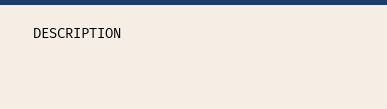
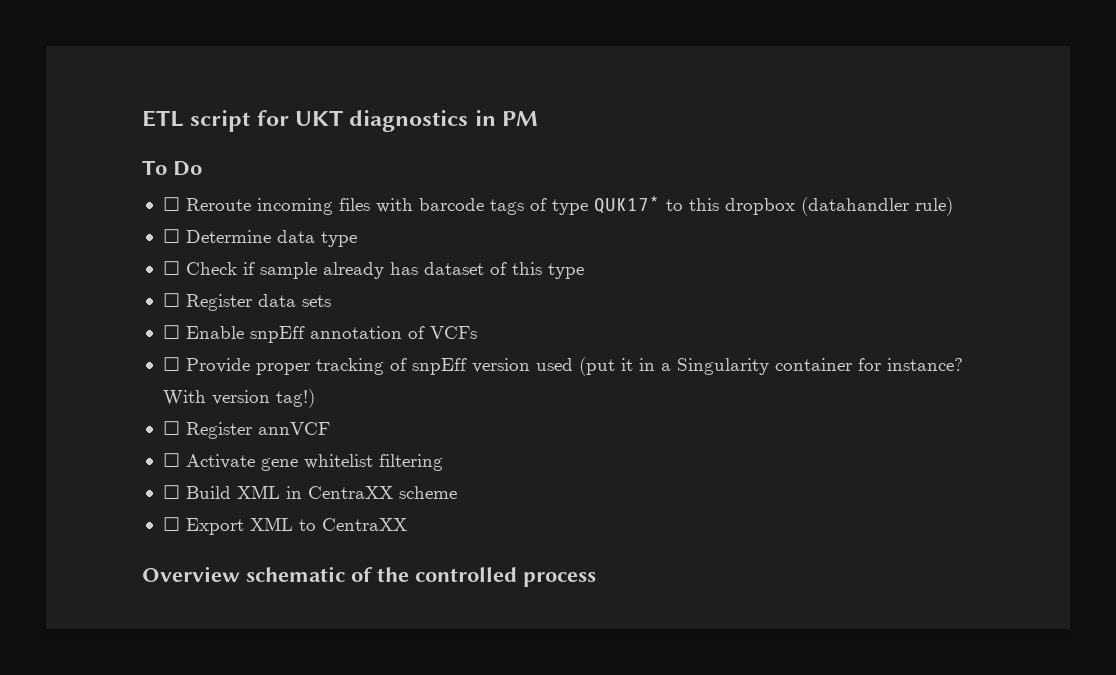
- DESCRIPTION
+ ETL script for UKT diagnostics in PM
+ To Do
+ ☐ Reroute incoming files with barcode tags of type QUK17* to this dropbox (datahandler rule)
+ ☐ Determine data type
+ ☐ Check if sample already has dataset of this type
+ ☐ Register data sets
+ ☐ Enable snpEff annotation of VCFs
+ ☐ Provide proper tracking of snpEff version used (put it in a Singularity container for instance? With version tag!)
+ ☐ Register annVCF
+ ☐ Activate gene whitelist filtering
+ ☐ Build XML in CentraXX scheme
+ ☐ Export XML to CentraXX
+ Overview schematic of the controlled process

